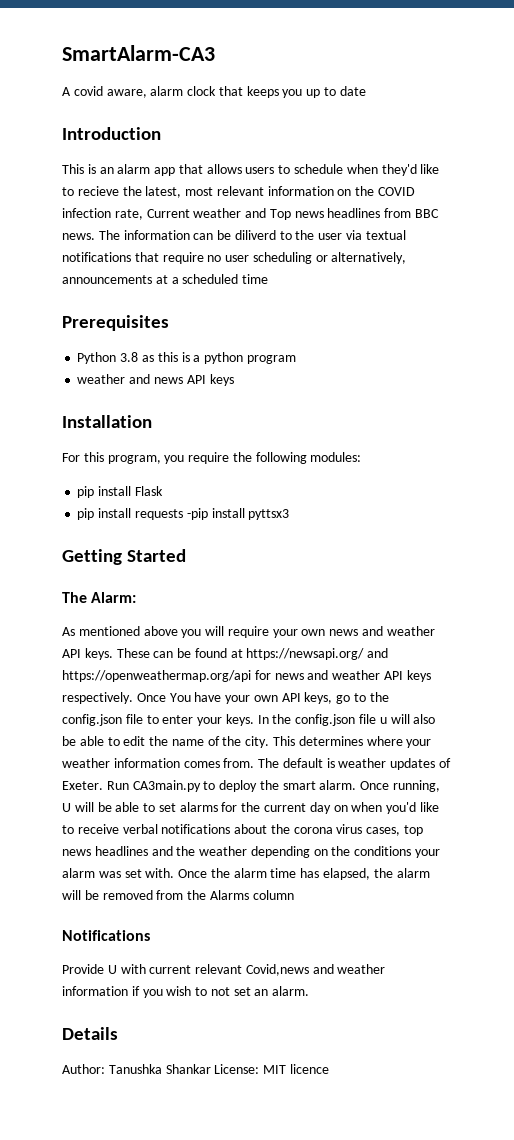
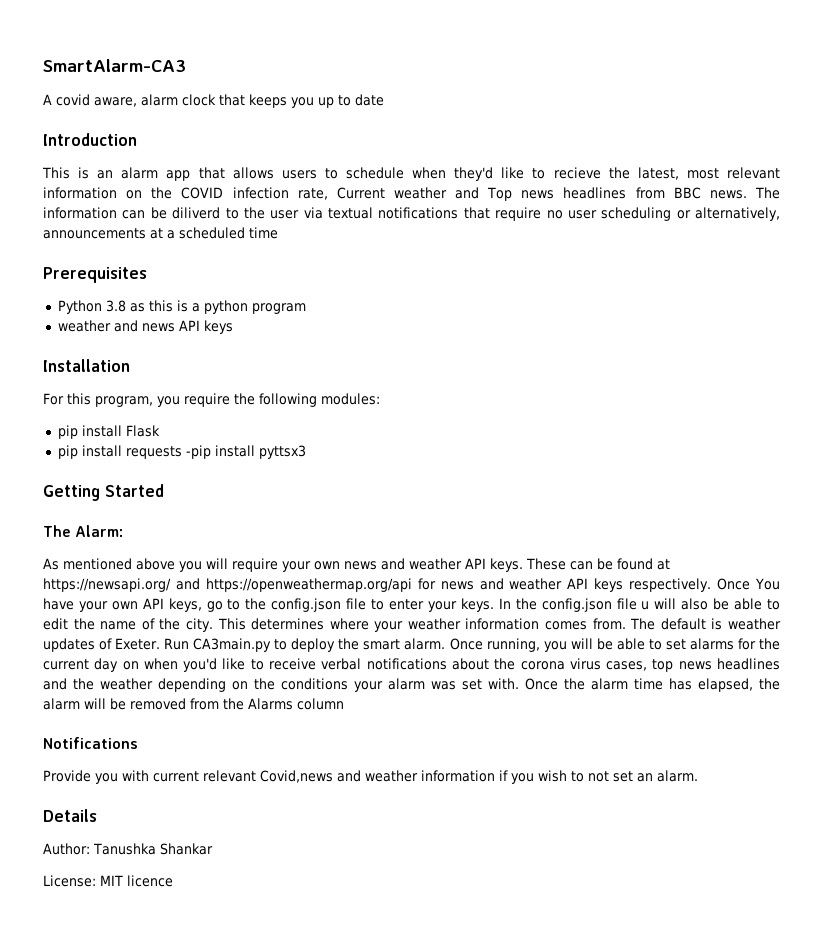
- Once running, U will be able to set alarms for the current day on when you'd like to receive verbal notifications about the corona virus cases, top news headlines and the weather depending on the conditions your alarm was set with.
+ Once running, you will be able to set alarms for the current day on when you'd like to receive verbal notifications about the corona virus cases, top news headlines and the weather depending on the conditions your alarm was set with.
- Provide U with current relevant Covid,news and weather information if you wish to not set an alarm.
+ Provide you with current relevant Covid,news and weather information if you wish to not set an alarm.
- Author: Tanushka Shankar License: MIT licence
+ Author: Tanushka Shankar
+ License: MIT licence

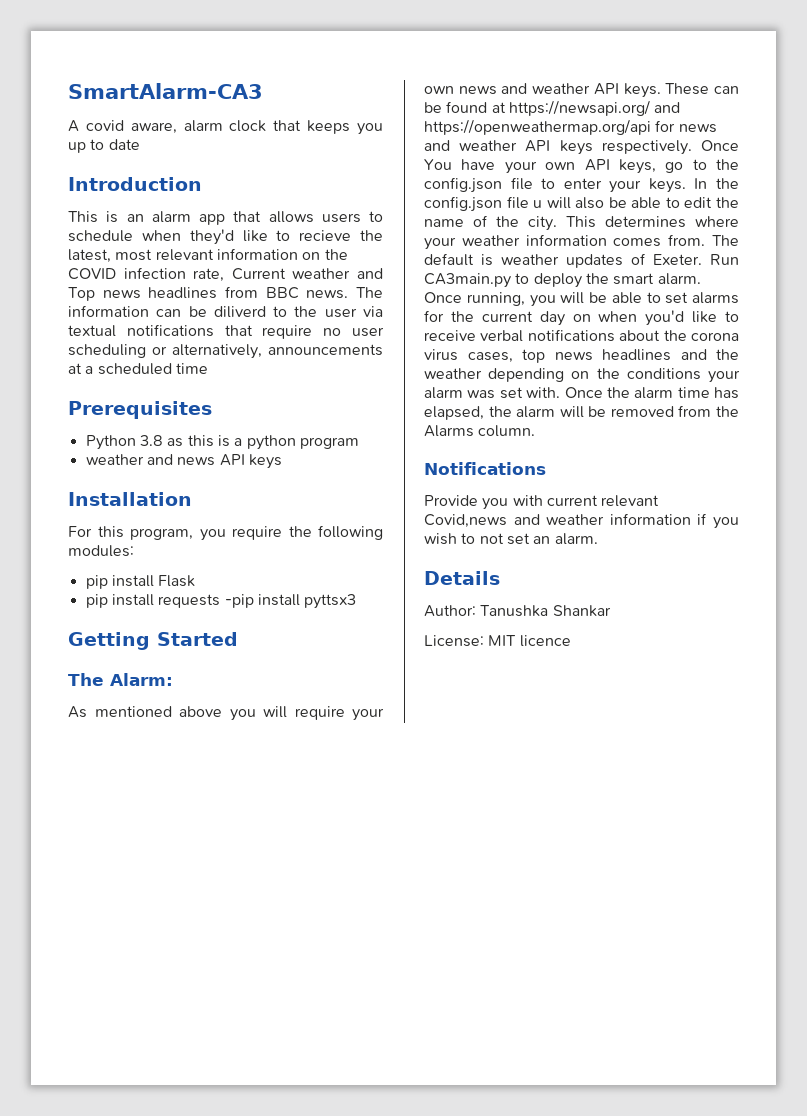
- Once the alarm time has elapsed, the alarm will be removed from the Alarms column
+ Once the alarm time has elapsed, the alarm will be removed from the Alarms column.

